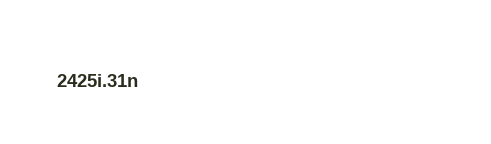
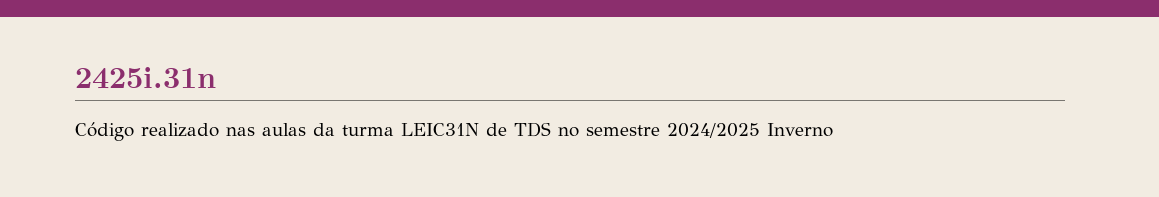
+ Código realizado nas aulas da turma LEIC31N de TDS no semestre 2024/2025 Inverno

